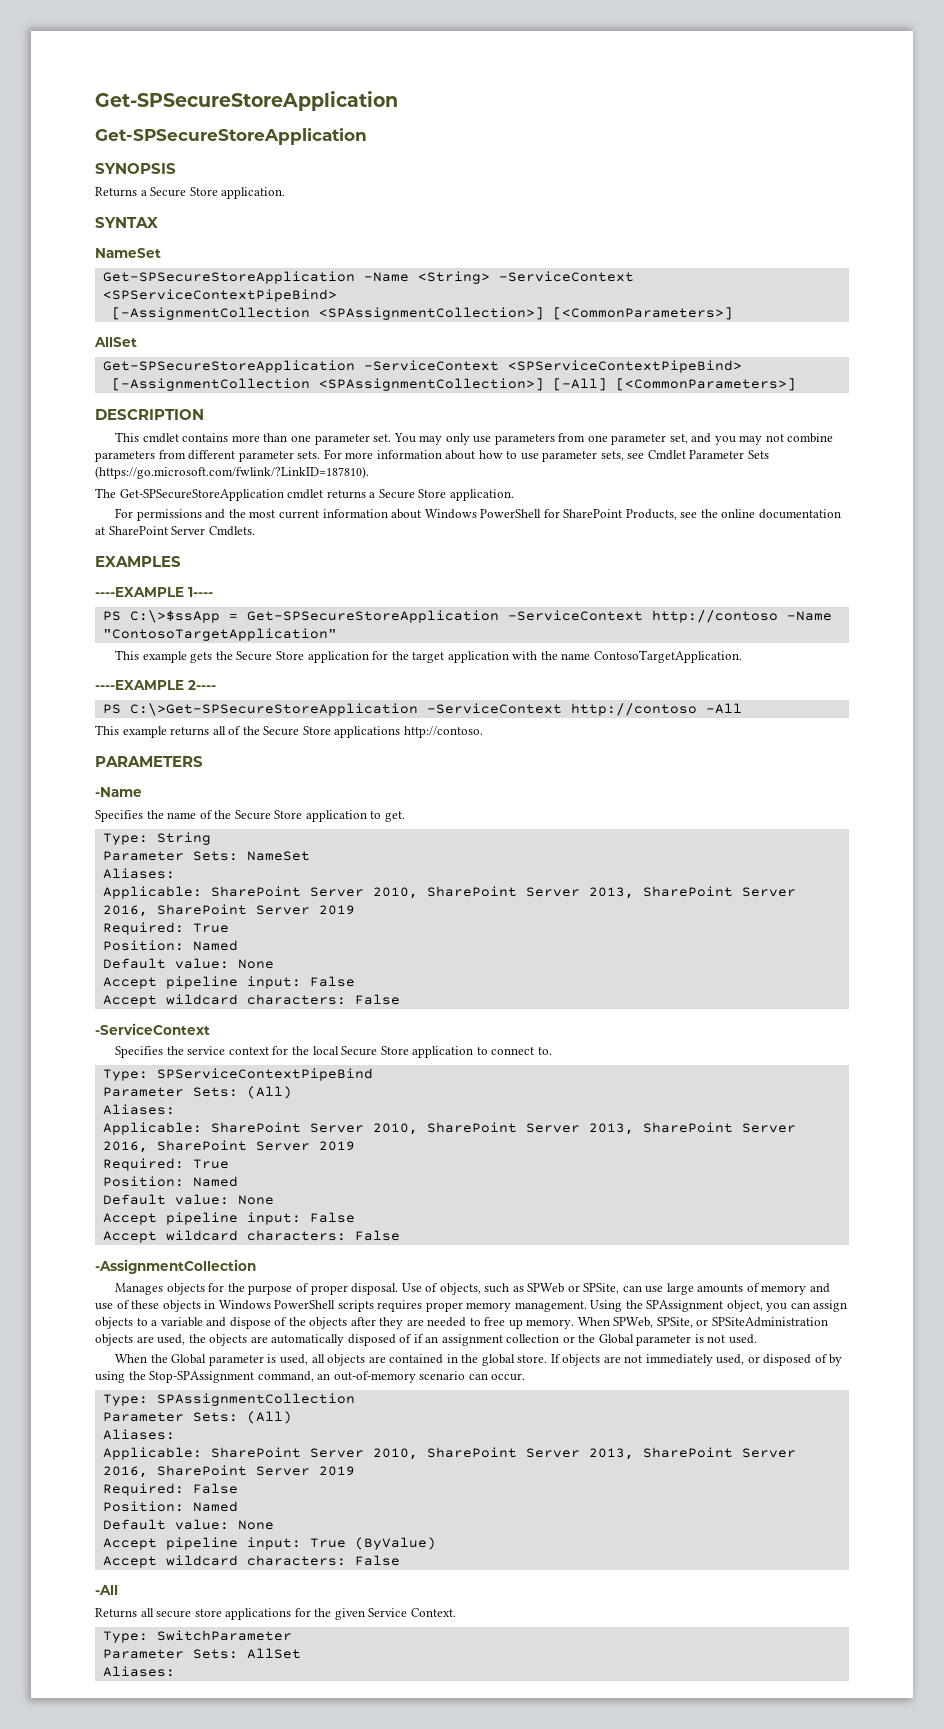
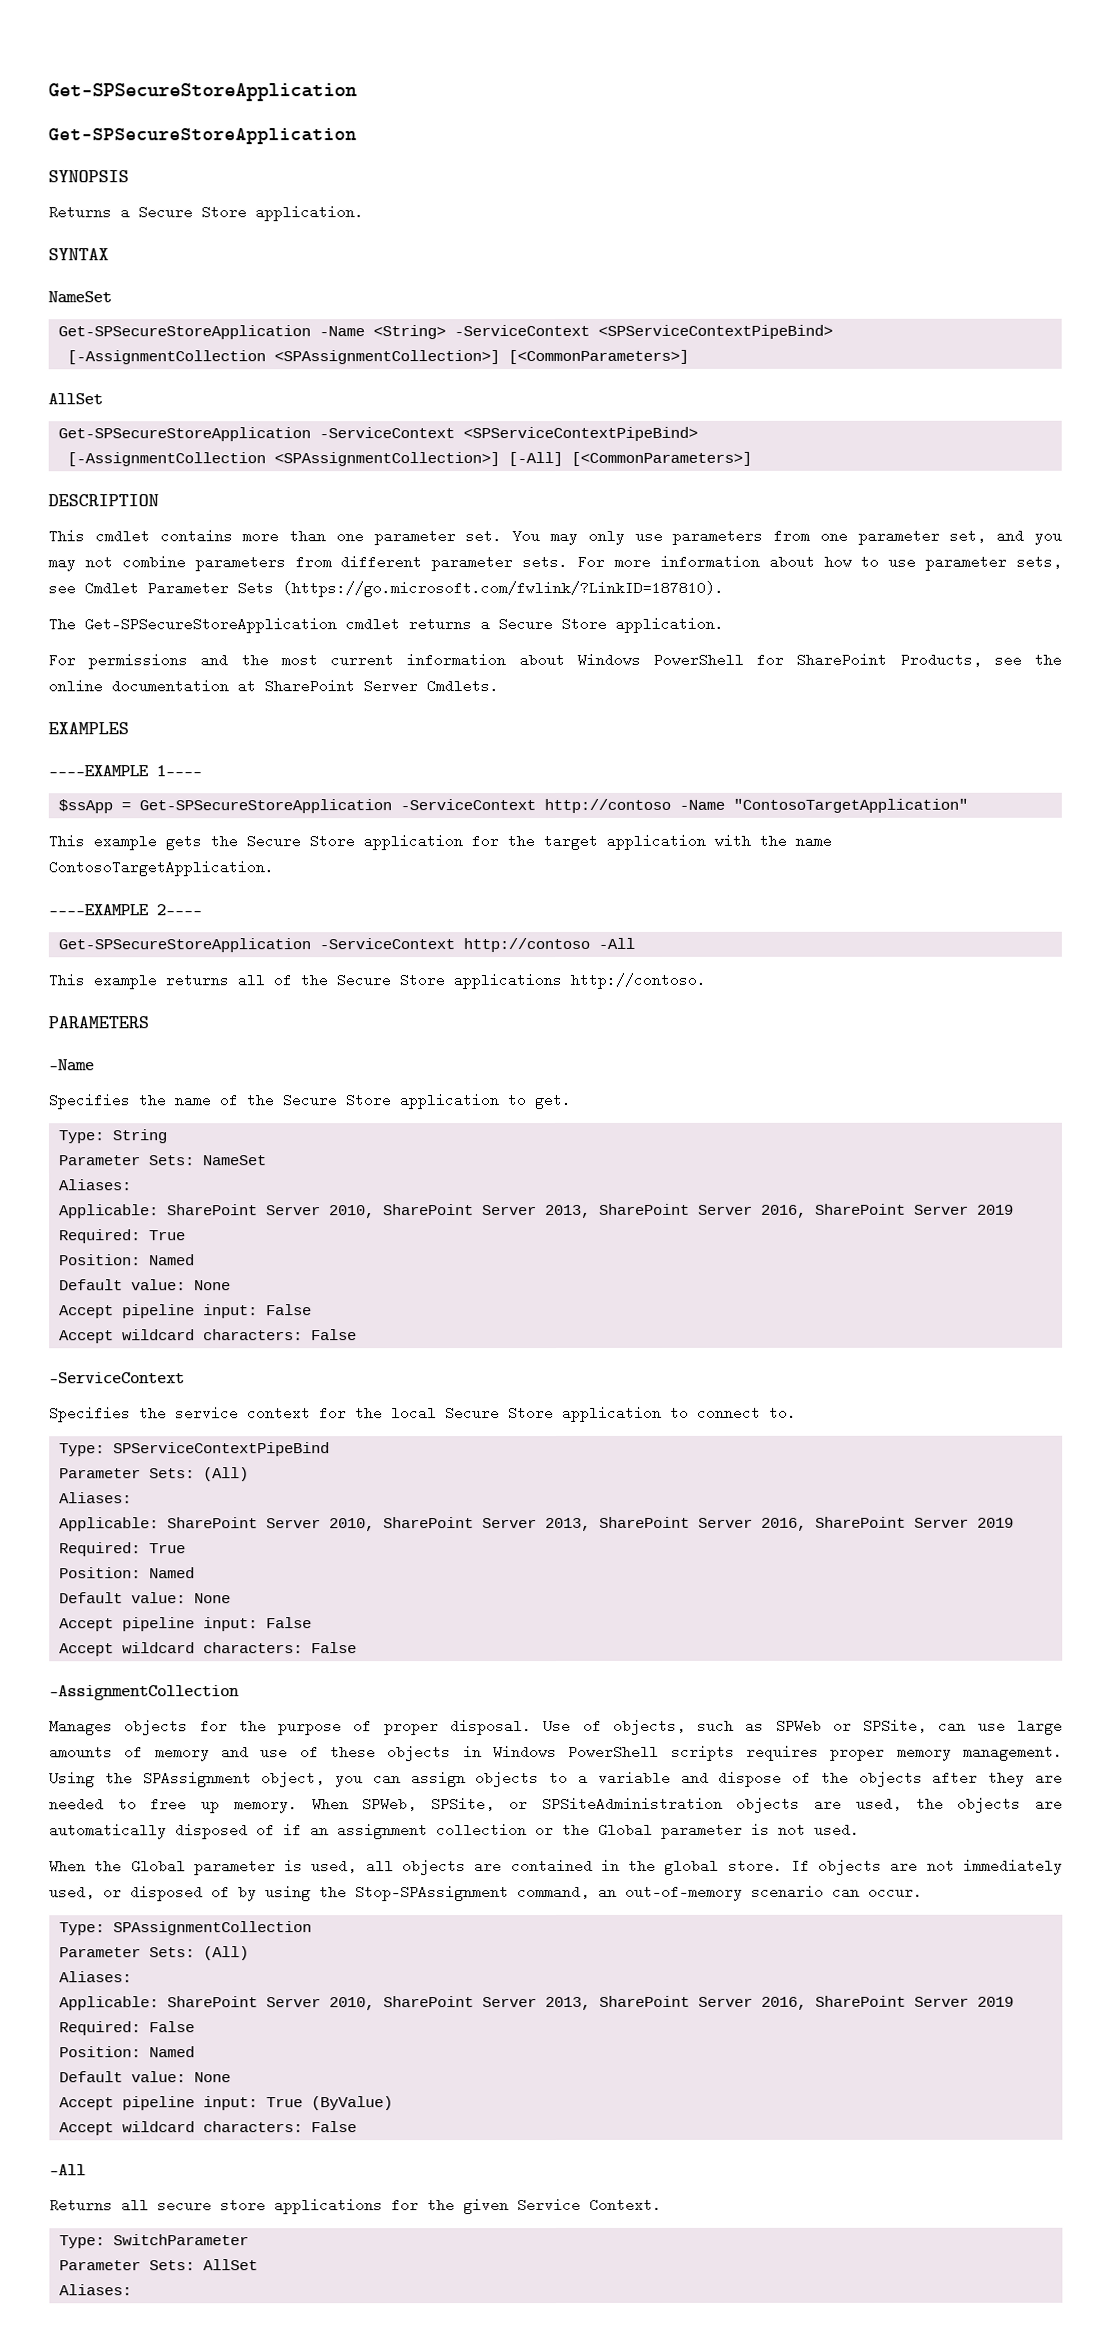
- PS C:\>$ssApp = Get-SPSecureStoreApplication -ServiceContext http://contoso -Name "ContosoTargetApplication"
+ $ssApp = Get-SPSecureStoreApplication -ServiceContext http://contoso -Name "ContosoTargetApplication"
- PS C:\>Get-SPSecureStoreApplication -ServiceContext http://contoso -All
+ Get-SPSecureStoreApplication -ServiceContext http://contoso -All

